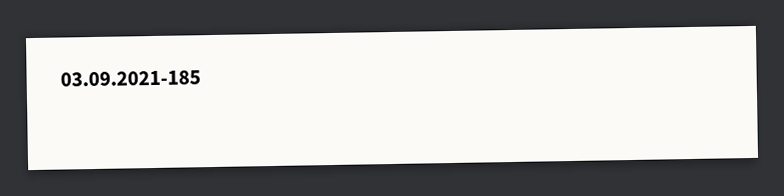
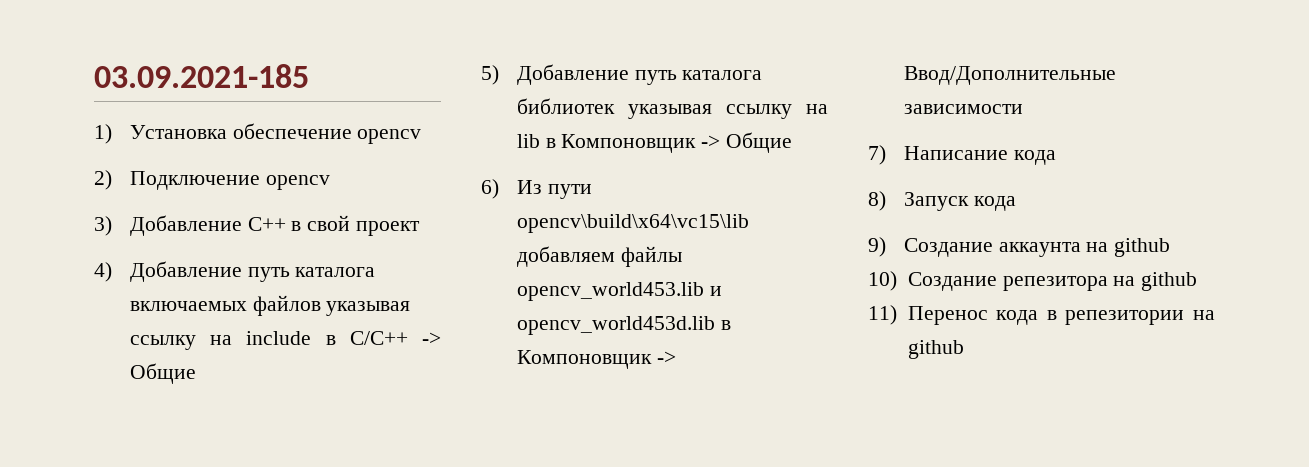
+ 1) Установка обеспечение opencv
+ 2) Подключение opencv
+ 3) Добавление C++ в свой проект
+ 4) Добавление путь каталога включаемых файлов указывая ссылку на include в C/C++ -> Общие
+ 5) Добавление путь каталога библиотек указывая ссылку на lib в Компоновщик -> Общие
+ 6) Из пути opencv\build\x64\vc15\lib добавляем файлы opencv_world453.lib и opencv_world453d.lib в Компоновщик -> Ввод/Дополнительные зависимости
+ 7) Написание кода
+ 8) Запуск кода
+ 9) Создание аккаунта на github
+ 10) Создание репезитора на github
+ 11) Перенос кода в репезитории на github

